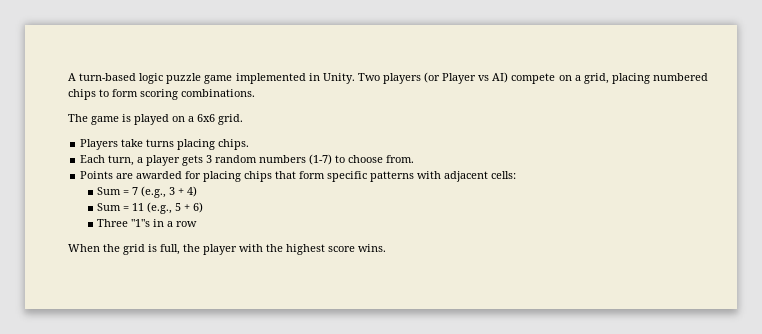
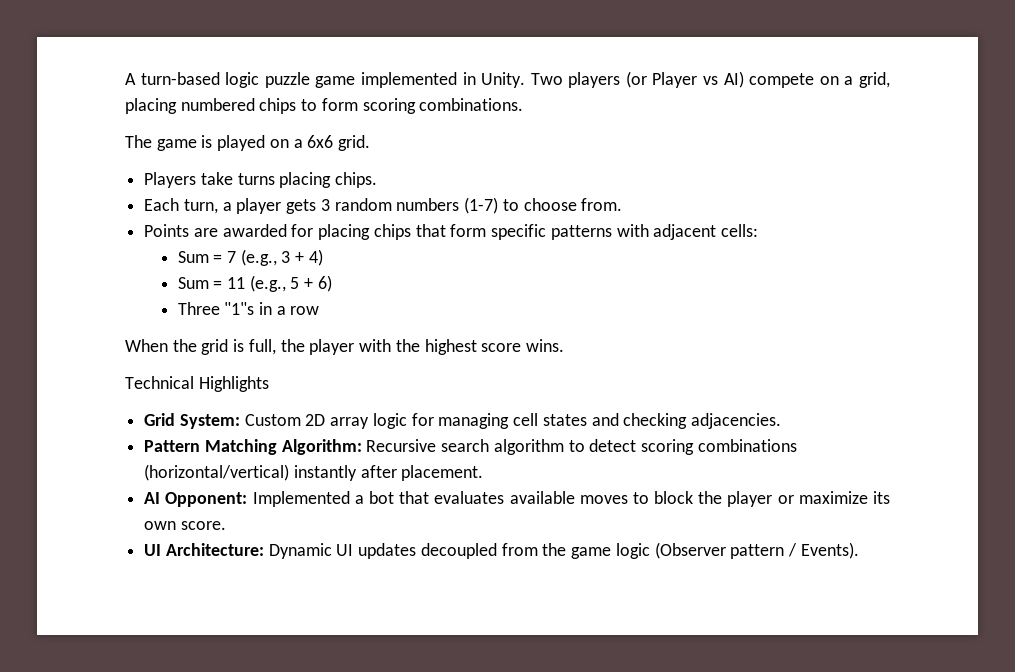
+ Technical Highlights
+ Grid System: Custom 2D array logic for managing cell states and checking adjacencies.
+ Pattern Matching Algorithm: Recursive search algorithm to detect scoring combinations (horizontal/vertical) instantly after placement.
+ AI Opponent: Implemented a bot that evaluates available moves to block the player or maximize its own score.
+ UI Architecture: Dynamic UI updates decoupled from the game logic (Observer pattern / Events).

